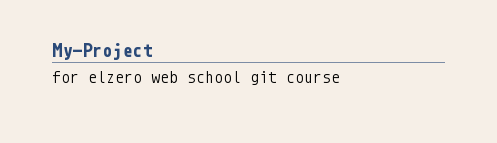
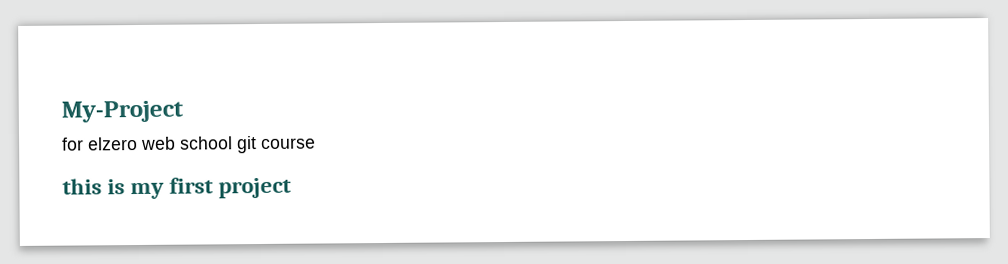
+ this is my first project

